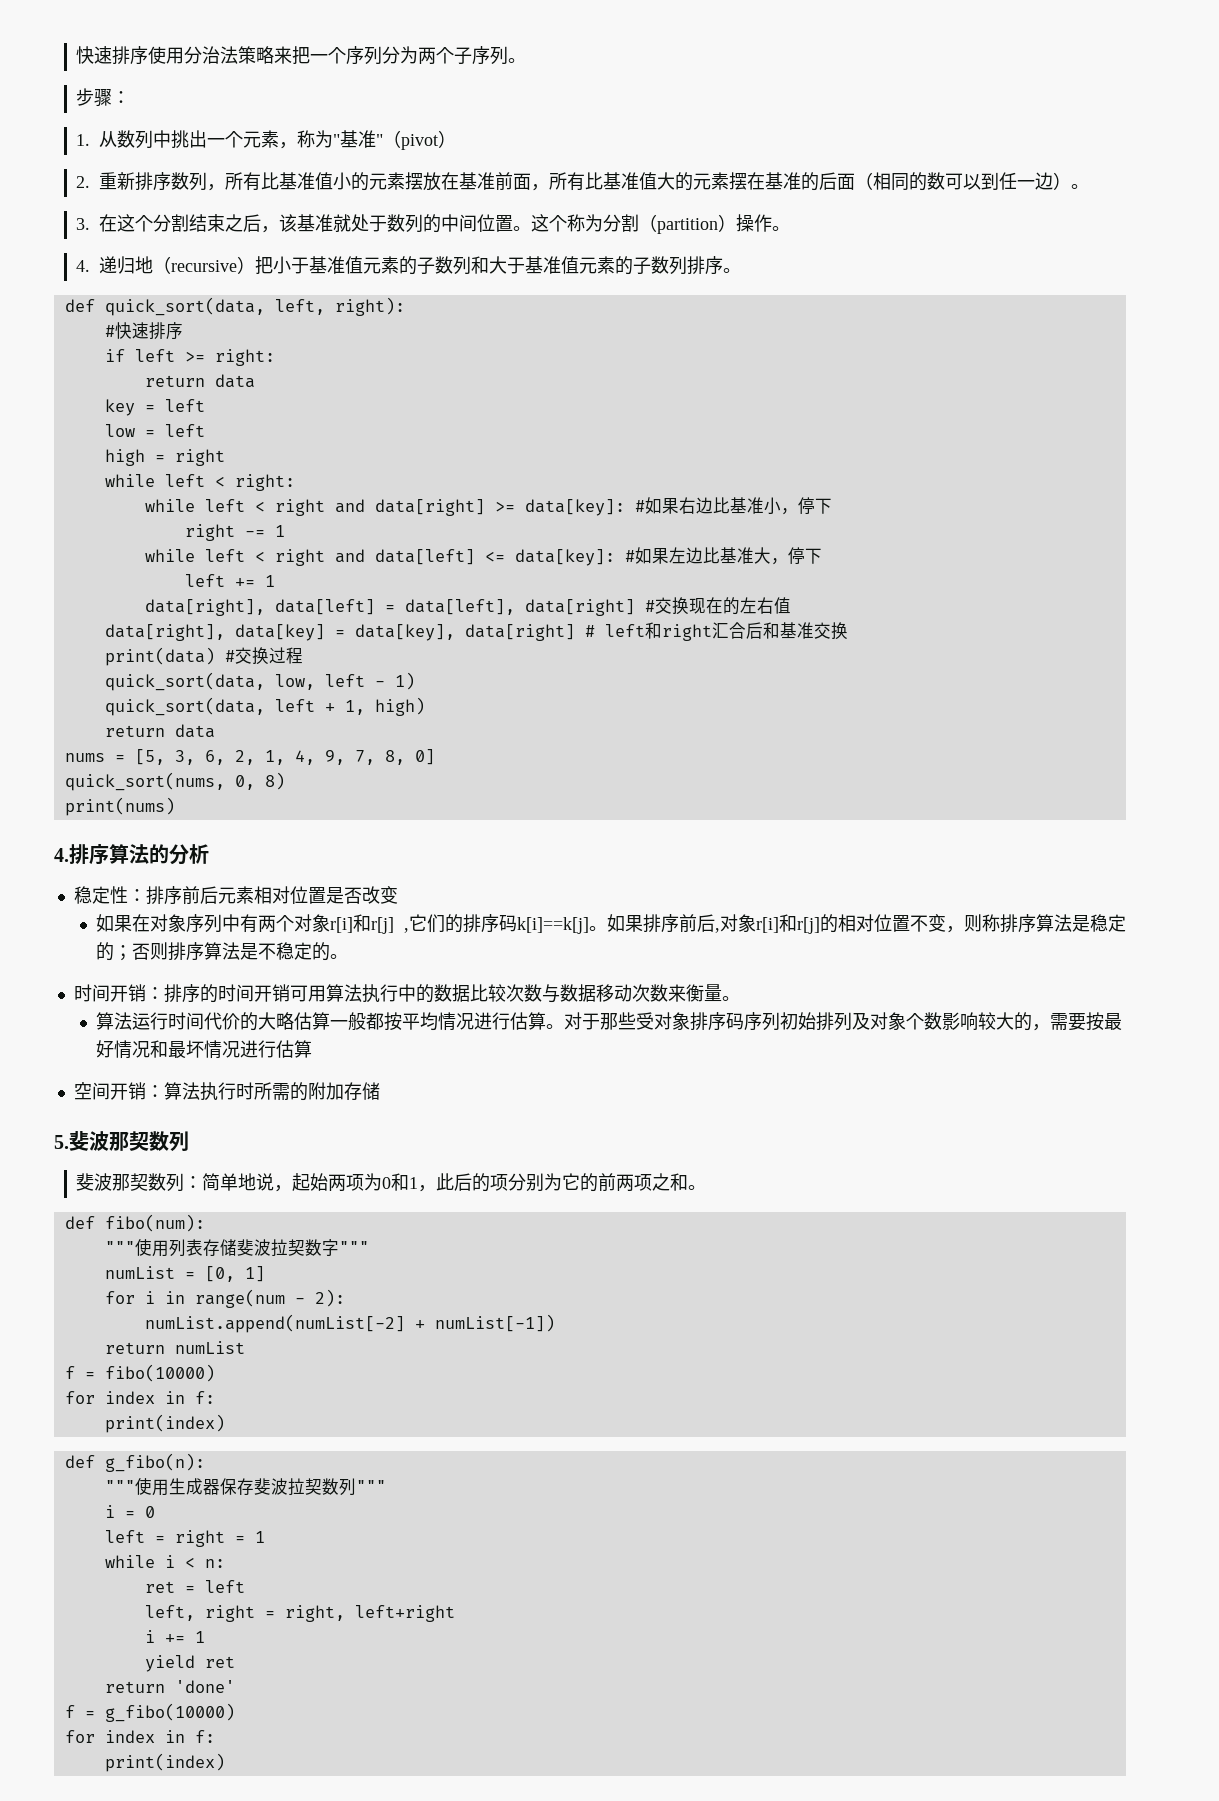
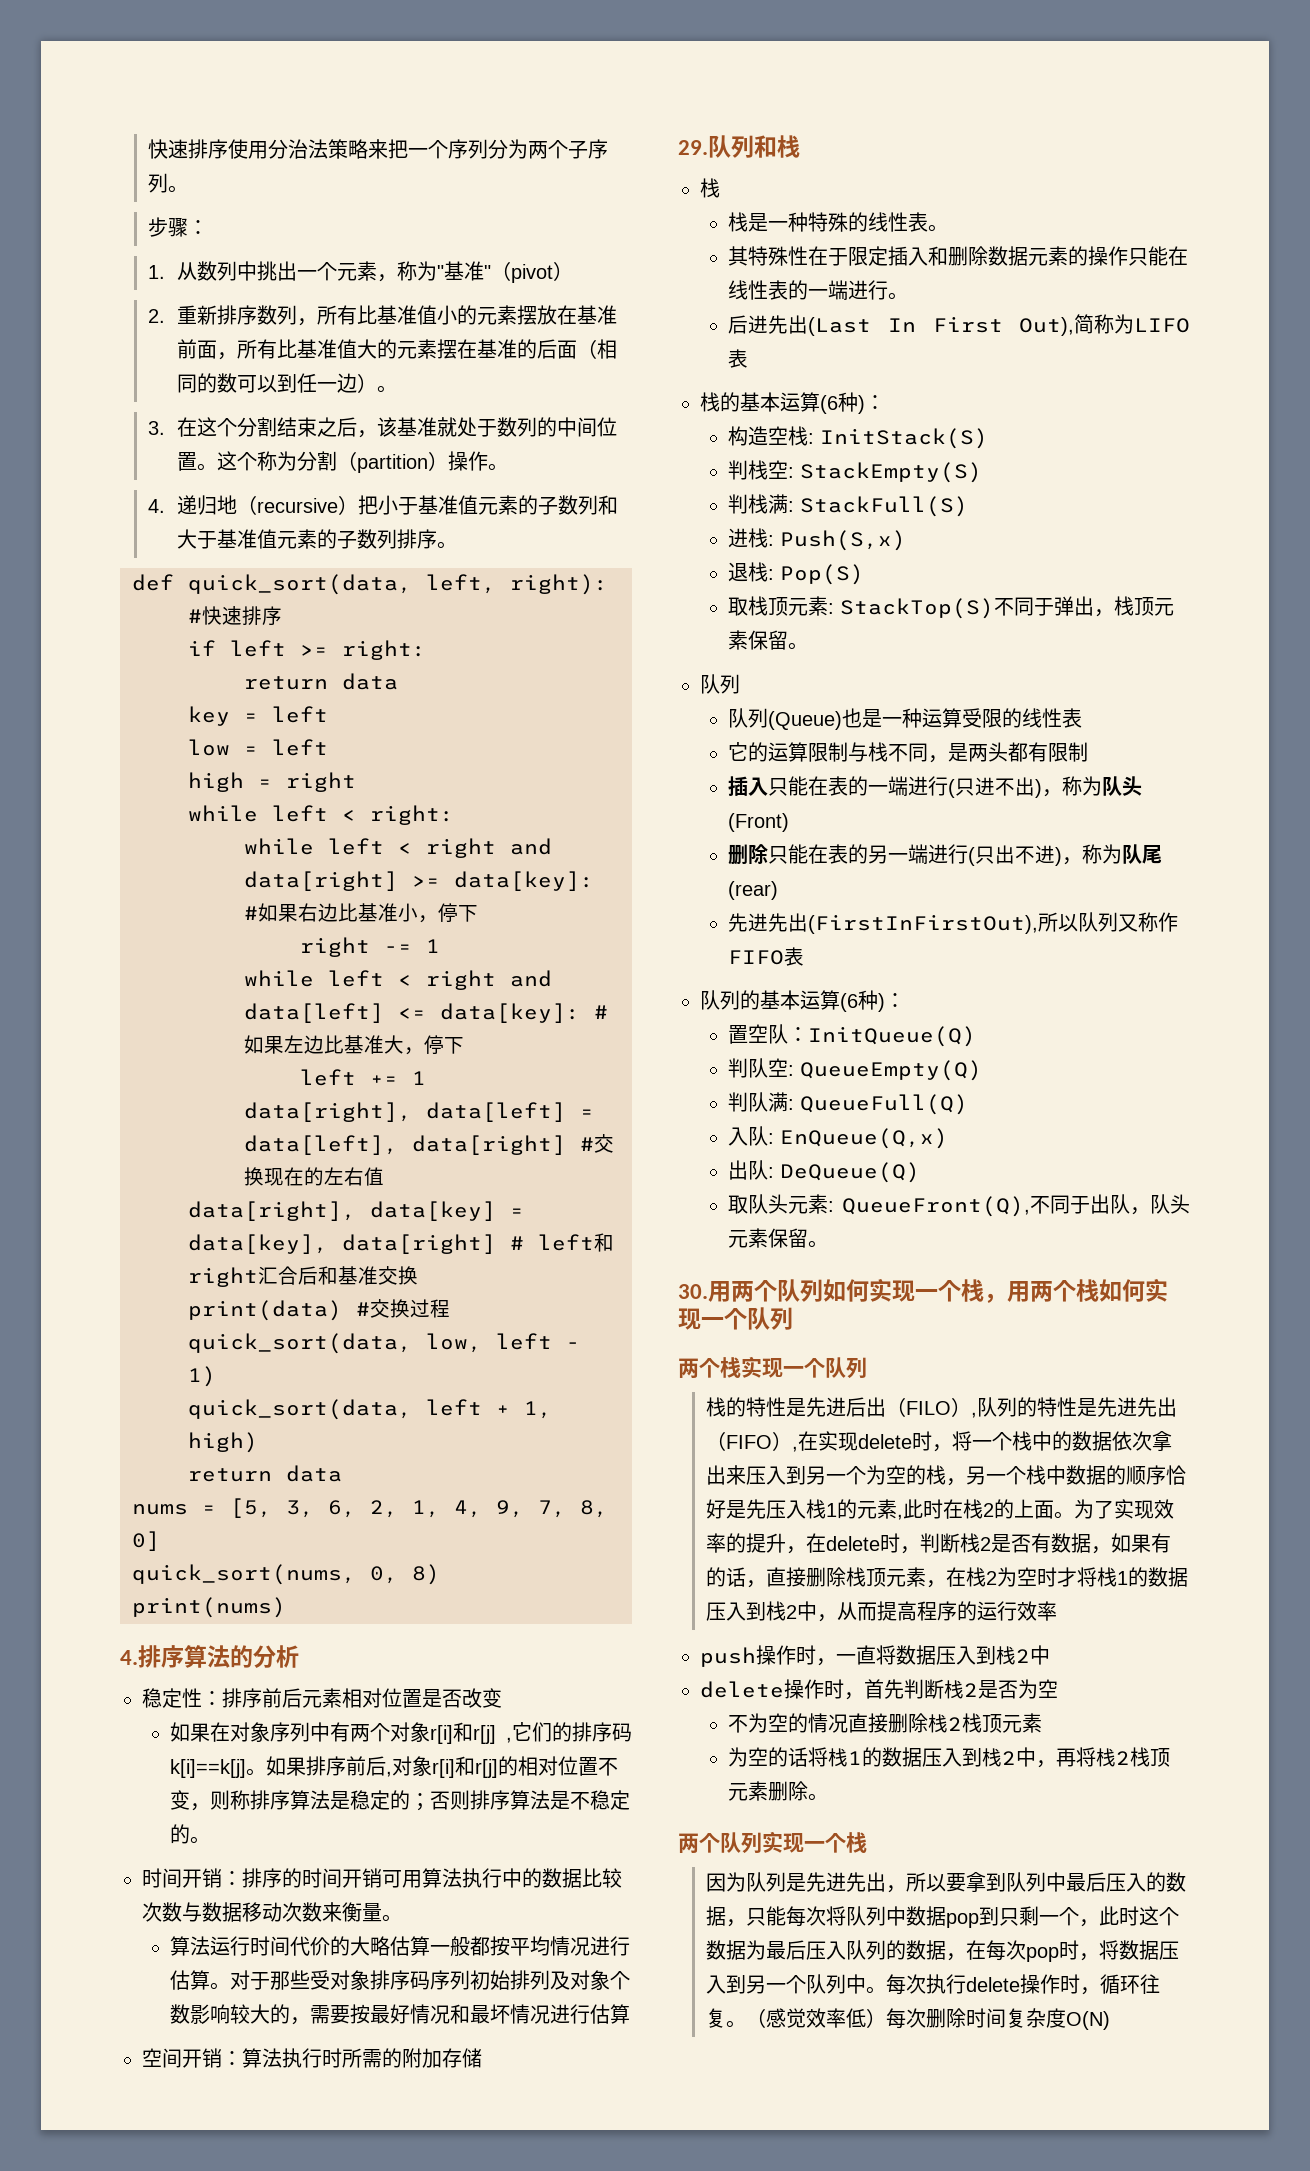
- 5.斐波那契数列
- 斐波那契数列：简单地说，起始两项为0和1，此后的项分别为它的前两项之和。
- def fibo(num):
- """使用列表存储斐波拉契数字"""
- numList = [0, 1]
- for i in range(num - 2):
- numList.append(numList[-2] + numList[-1])
- return numList
- f = fibo(10000)
- for index in f:
- print(index)
- def g_fibo(n):
- """使用生成器保存斐波拉契数列"""
- i = 0
- left = right = 1
- while i < n:
- ret = left
- left, right = right, left+right
- i += 1
- yield ret
- return 'done'
- f = g_fibo(10000)
- for index in f:
- print(index)
+ 29.队列和栈
+ 栈
+ 栈是一种特殊的线性表。
+ 其特殊性在于限定插入和删除数据元素的操作只能在线性表的一端进行。
+ 后进先出(Last In First Out),简称为LIFO表
+ 栈的基本运算(6种)：
+ 构造空栈: InitStack(S)
+ 判栈空: StackEmpty(S)
+ 判栈满: StackFull(S)
+ 进栈: Push(S,x)
+ 退栈: Pop(S)
+ 取栈顶元素: StackTop(S)不同于弹出，栈顶元素保留。
+ 队列
+ 队列(Queue)也是一种运算受限的线性表
+ 它的运算限制与栈不同，是两头都有限制
+ 插入只能在表的一端进行(只进不出)，称为队头(Front)
+ 删除只能在表的另一端进行(只出不进)，称为队尾(rear)
+ 先进先出(FirstInFirstOut),所以队列又称作FIFO表
+ 队列的基本运算(6种)：
+ 置空队：InitQueue(Q)
+ 判队空: QueueEmpty(Q)
+ 判队满: QueueFull(Q)
+ 入队: EnQueue(Q,x)
+ 出队: DeQueue(Q)
+ 取队头元素: QueueFront(Q),不同于出队，队头元素保留。
+ 30.用两个队列如何实现一个栈，用两个栈如何实现一个队列
+ 两个栈实现一个队列
+ 栈的特性是先进后出（FILO）,队列的特性是先进先出（FIFO）,在实现delete时，将一个栈中的数据依次拿出来压入到另一个为空的栈，另一个栈中数据的顺序恰好是先压入栈1的元素,此时在栈2的上面。为了实现效率的提升，在delete时，判断栈2是否有数据，如果有的话，直接删除栈顶元素，在栈2为空时才将栈1的数据压入到栈2中，从而提高程序的运行效率
+ push操作时，一直将数据压入到栈2中
+ delete操作时，首先判断栈2是否为空
+ 不为空的情况直接删除栈2栈顶元素
+ 为空的话将栈1的数据压入到栈2中，再将栈2栈顶元素删除。
+ 两个队列实现一个栈
+ 因为队列是先进先出，所以要拿到队列中最后压入的数据，只能每次将队列中数据pop到只剩一个，此时这个数据为最后压入队列的数据，在每次pop时，将数据压入到另一个队列中。每次执行delete操作时，循环往复。（感觉效率低）每次删除时间复杂度O(N)

